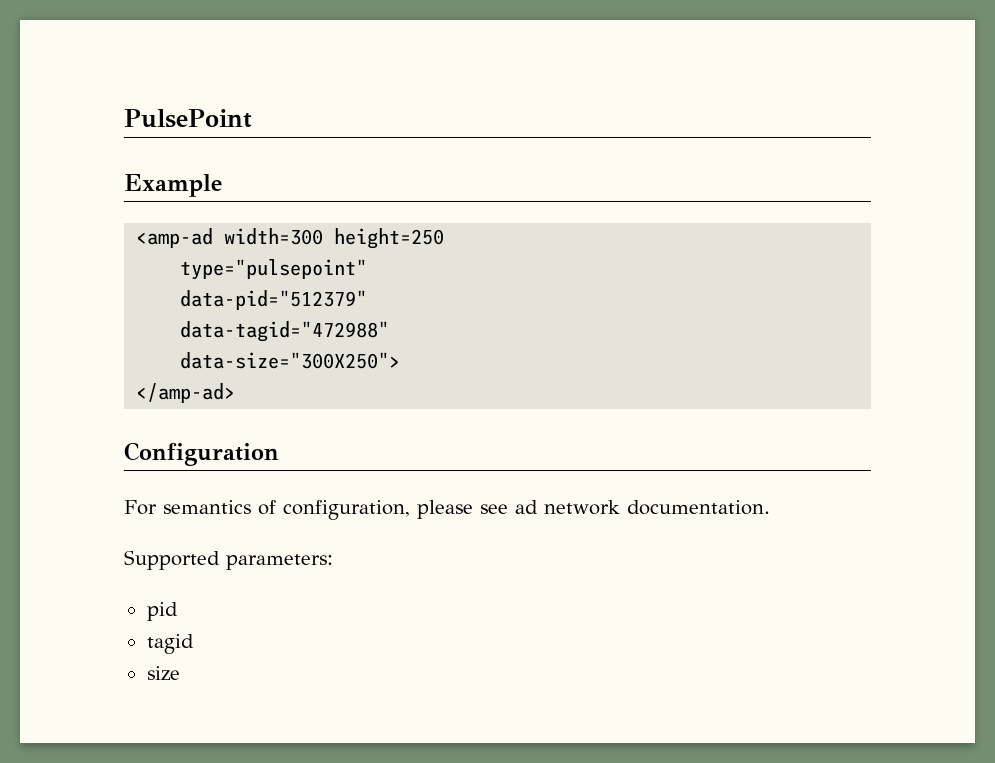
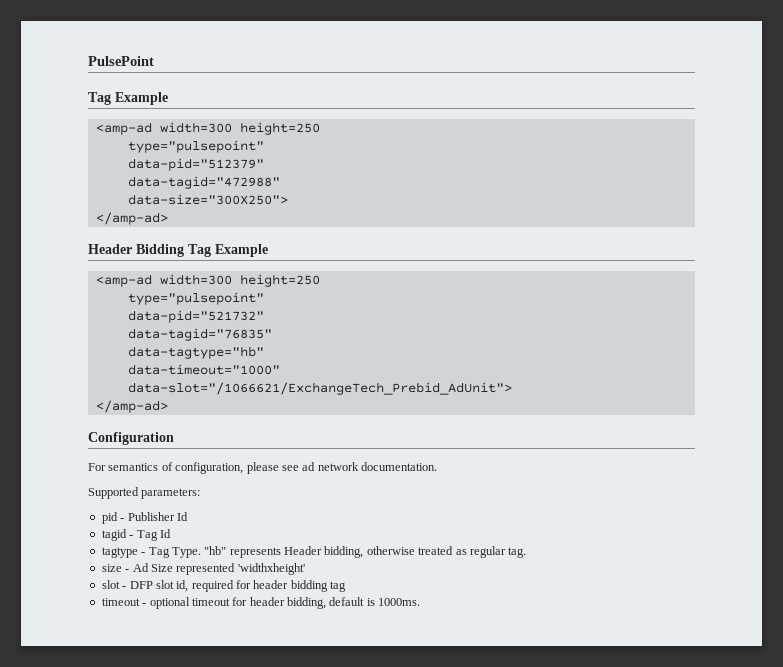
  PulsePoint
- Example
+ Tag Example
+ Header Bidding Tag Example
+ <amp-ad width=300 height=250
+ type="pulsepoint"
+ data-pid="521732"
+ data-tagid="76835"
+ data-tagtype="hb"
+ data-timeout="1000"
+ data-slot="/1066621/ExchangeTech_Prebid_AdUnit">
+ </amp-ad>
- pid
- tagid
- size
+ pid - Publisher Id
+ tagid - Tag Id
+ tagtype - Tag Type. "hb" represents Header bidding, otherwise treated as regular tag.
+ size - Ad Size represented 'widthxheight'
+ slot - DFP slot id, required for header bidding tag
+ timeout - optional timeout for header bidding, default is 1000ms.

